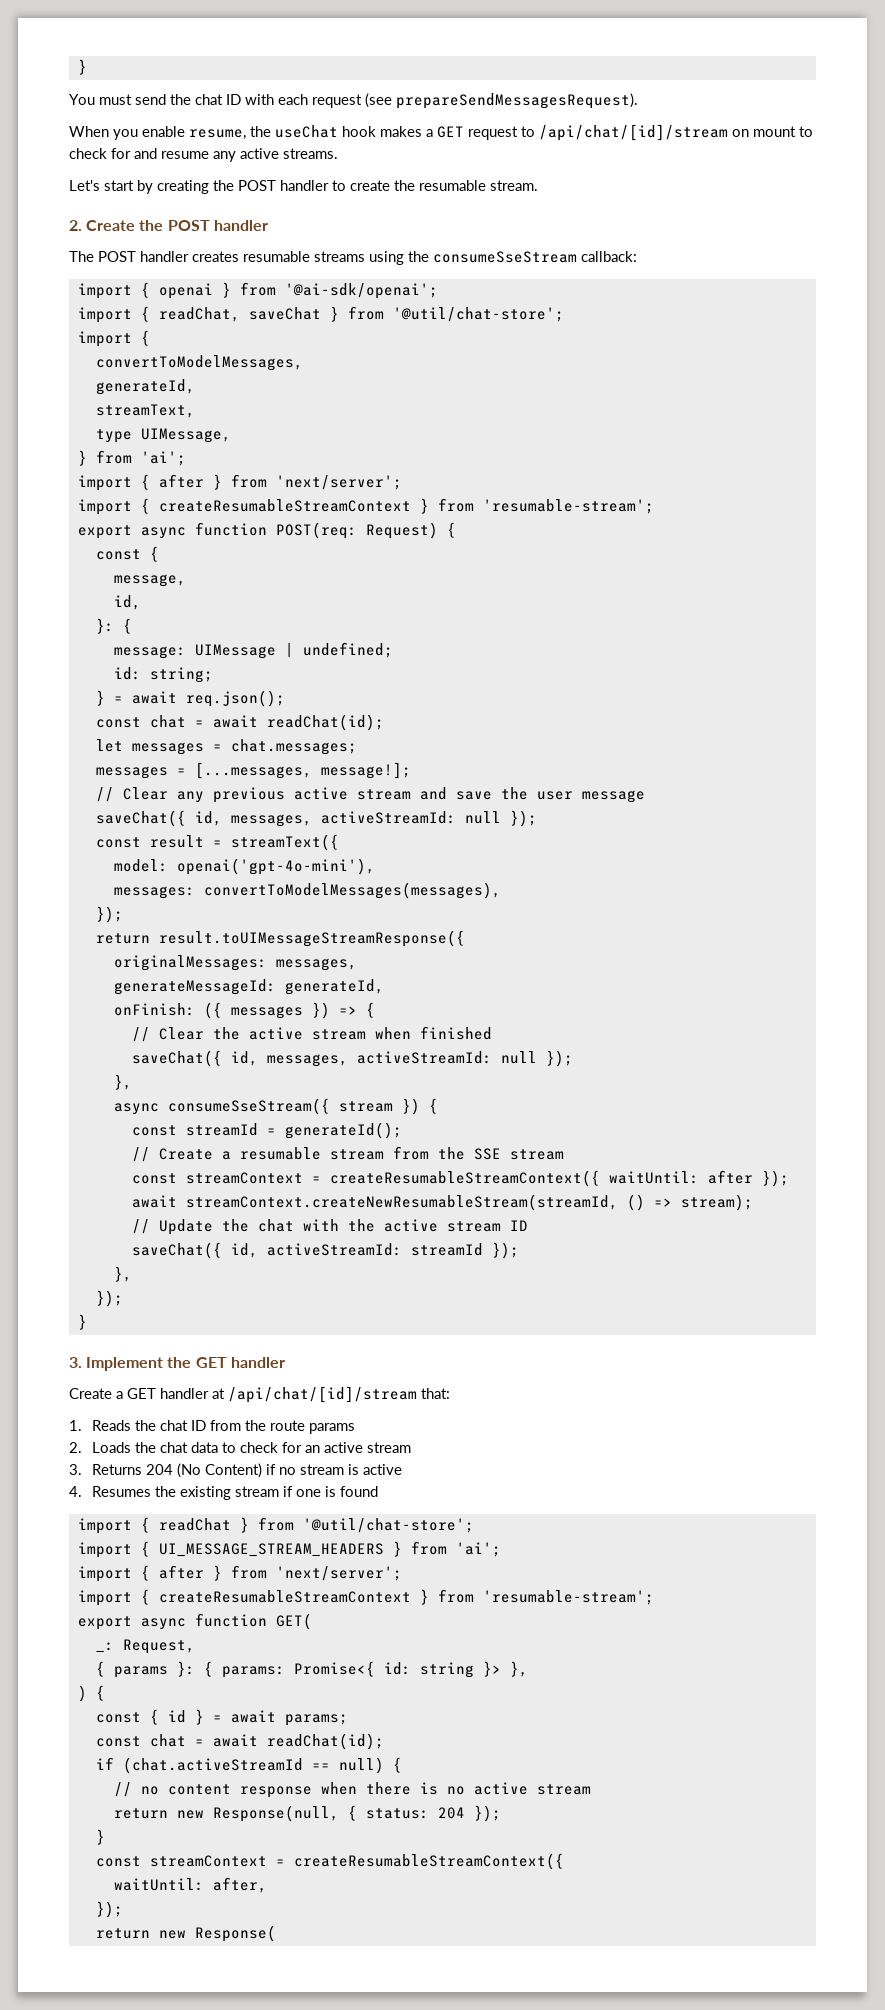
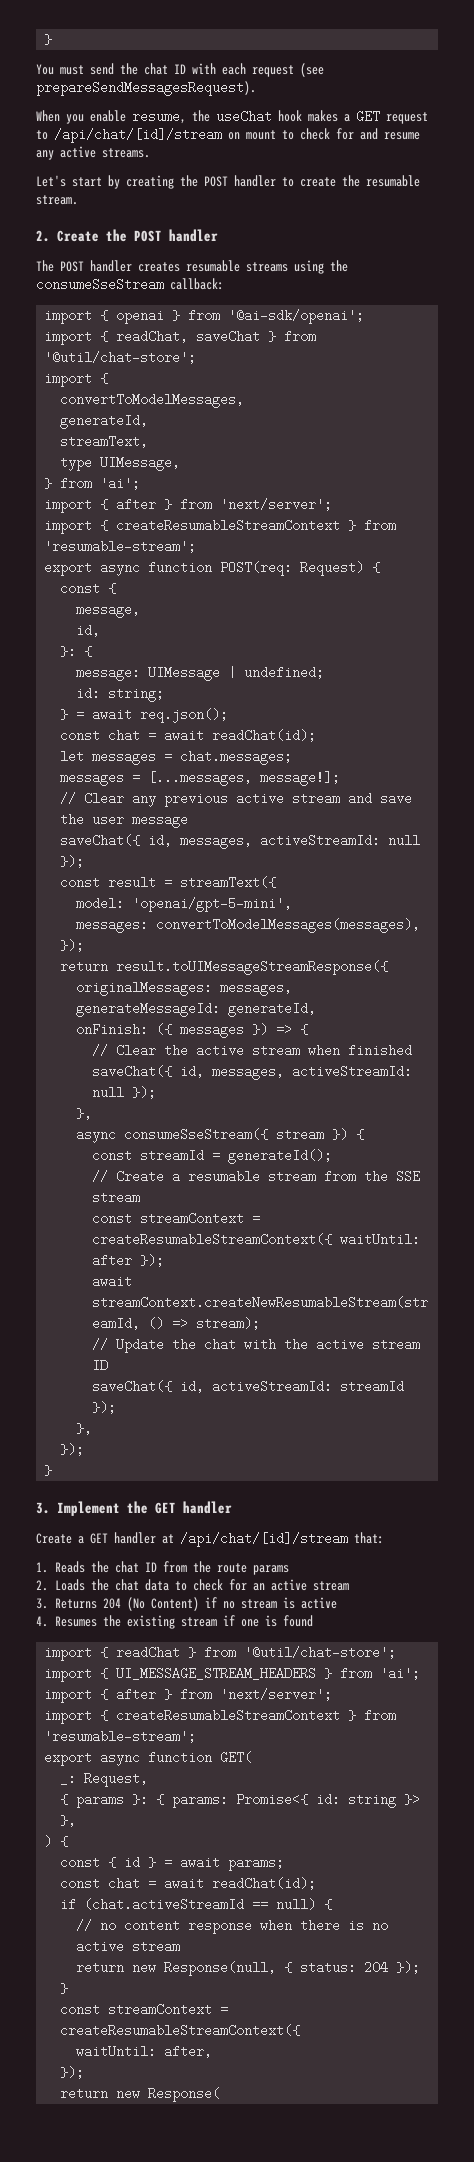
- model: openai('gpt-4o-mini'),
+ model: 'openai/gpt-5-mini',

